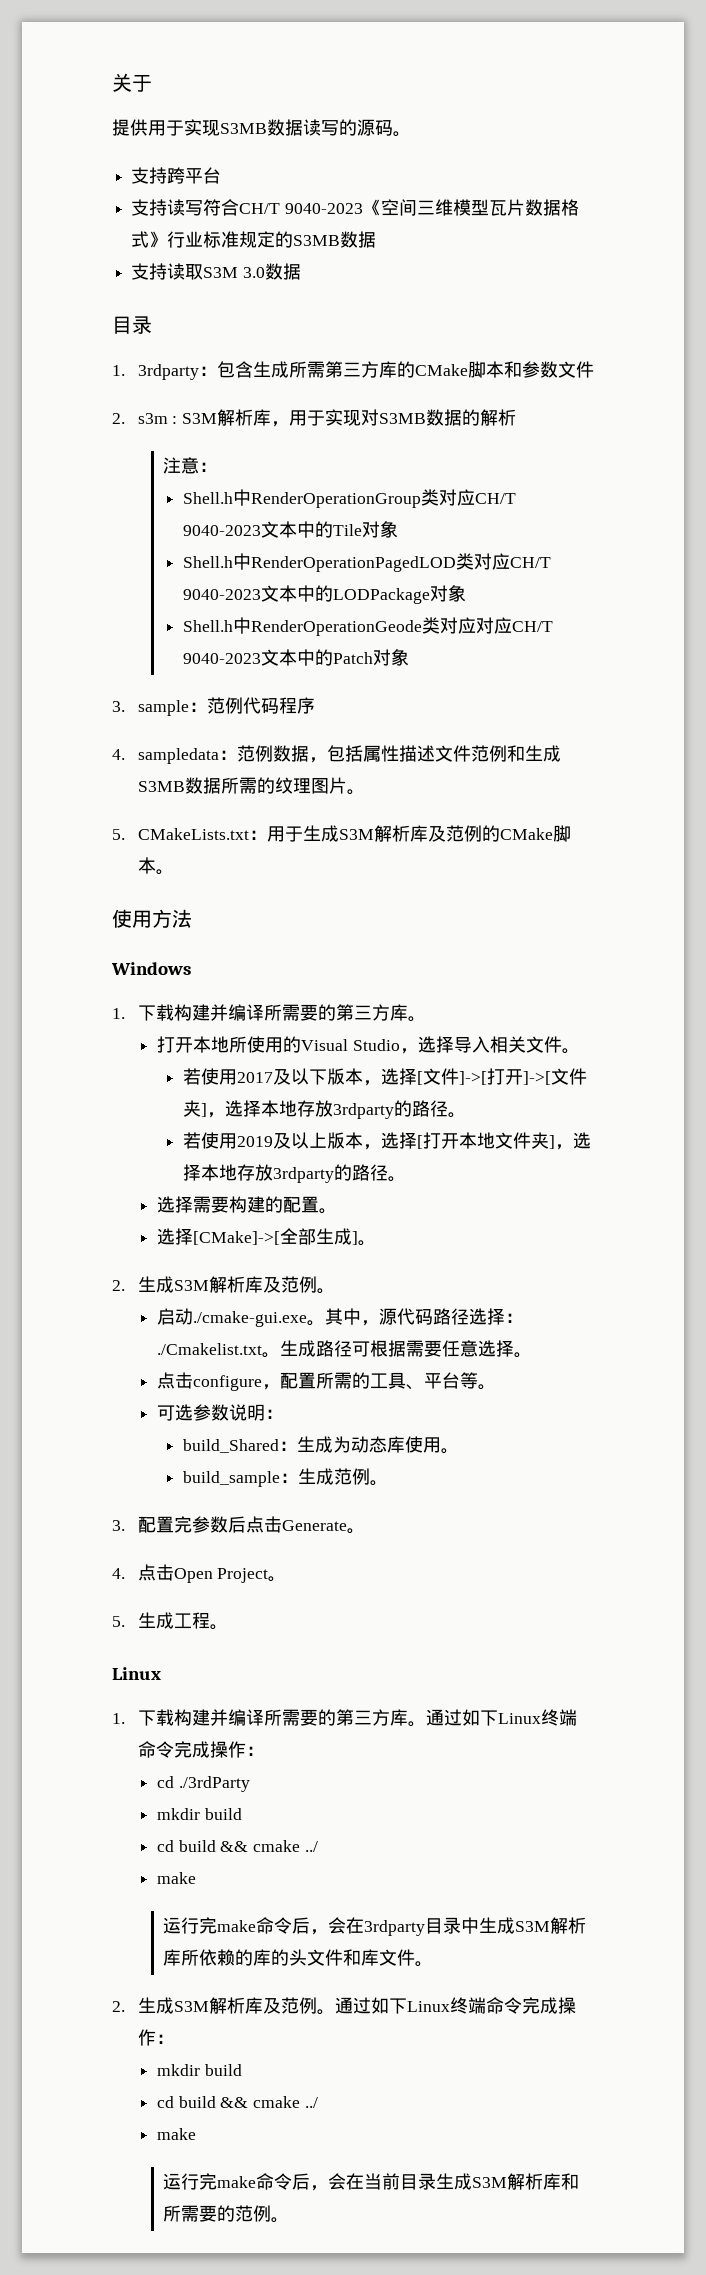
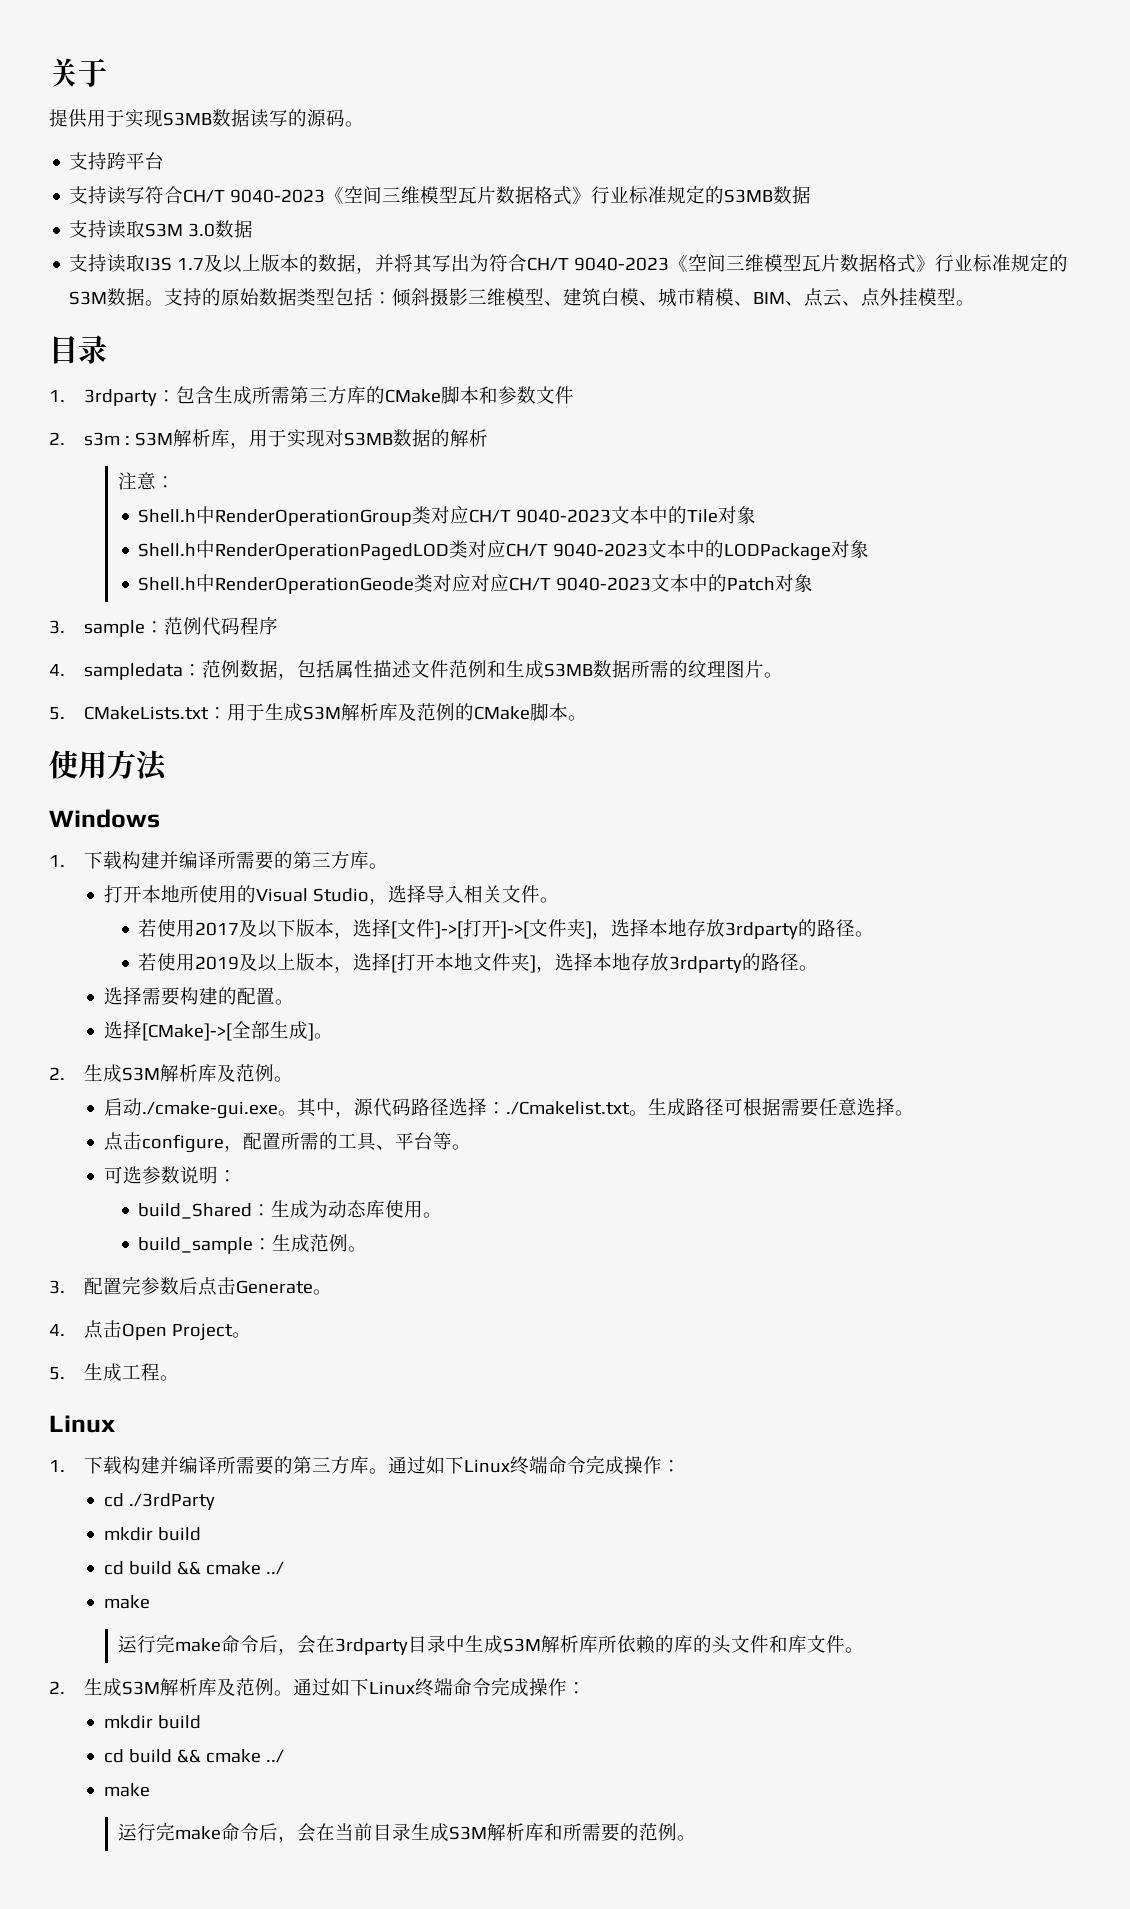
+ 支持读取I3S 1.7及以上版本的数据，并将其写出为符合CH/T 9040-2023《空间三维模型瓦片数据格式》行业标准规定的S3M数据。支持的原始数据类型包括：倾斜摄影三维模型、建筑白模、城市精模、BIM、点云、点外挂模型。

